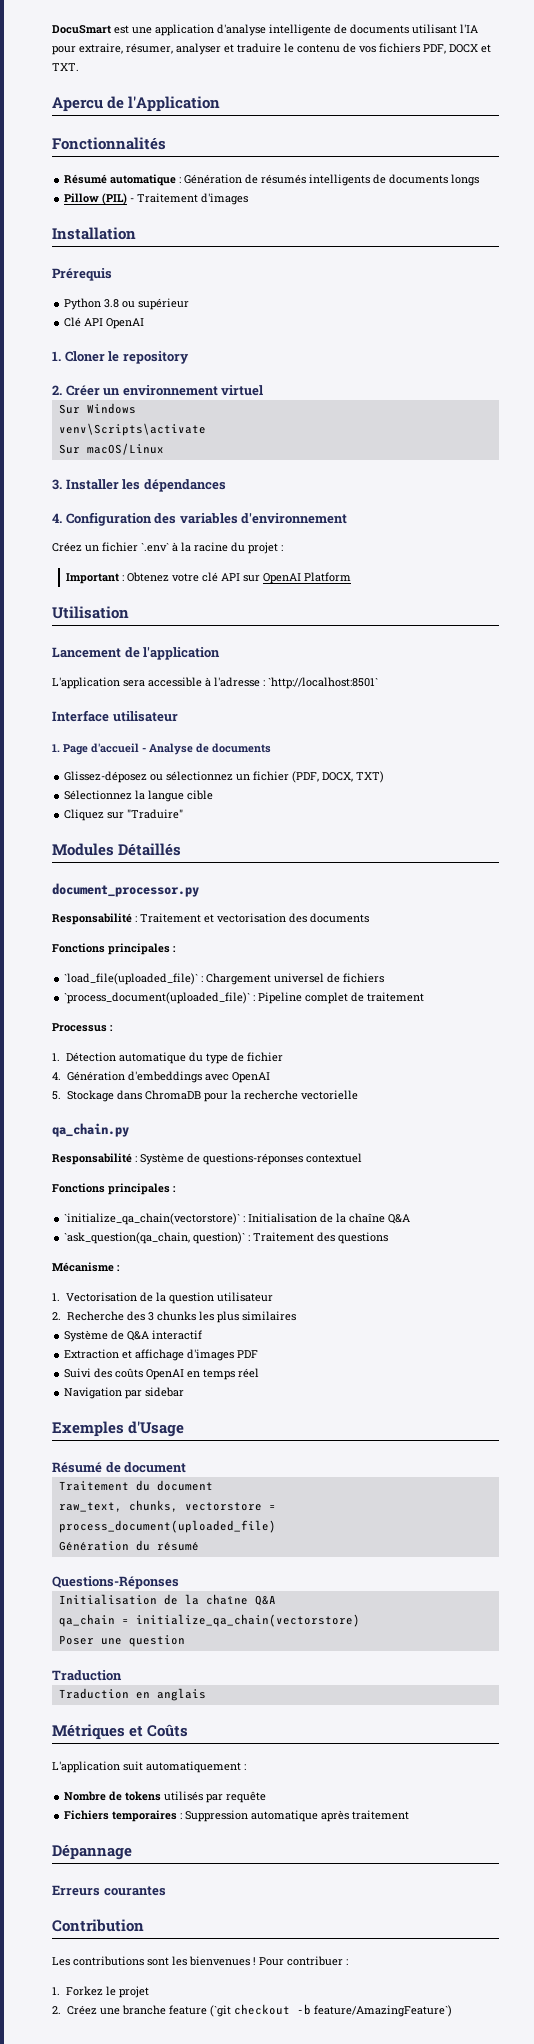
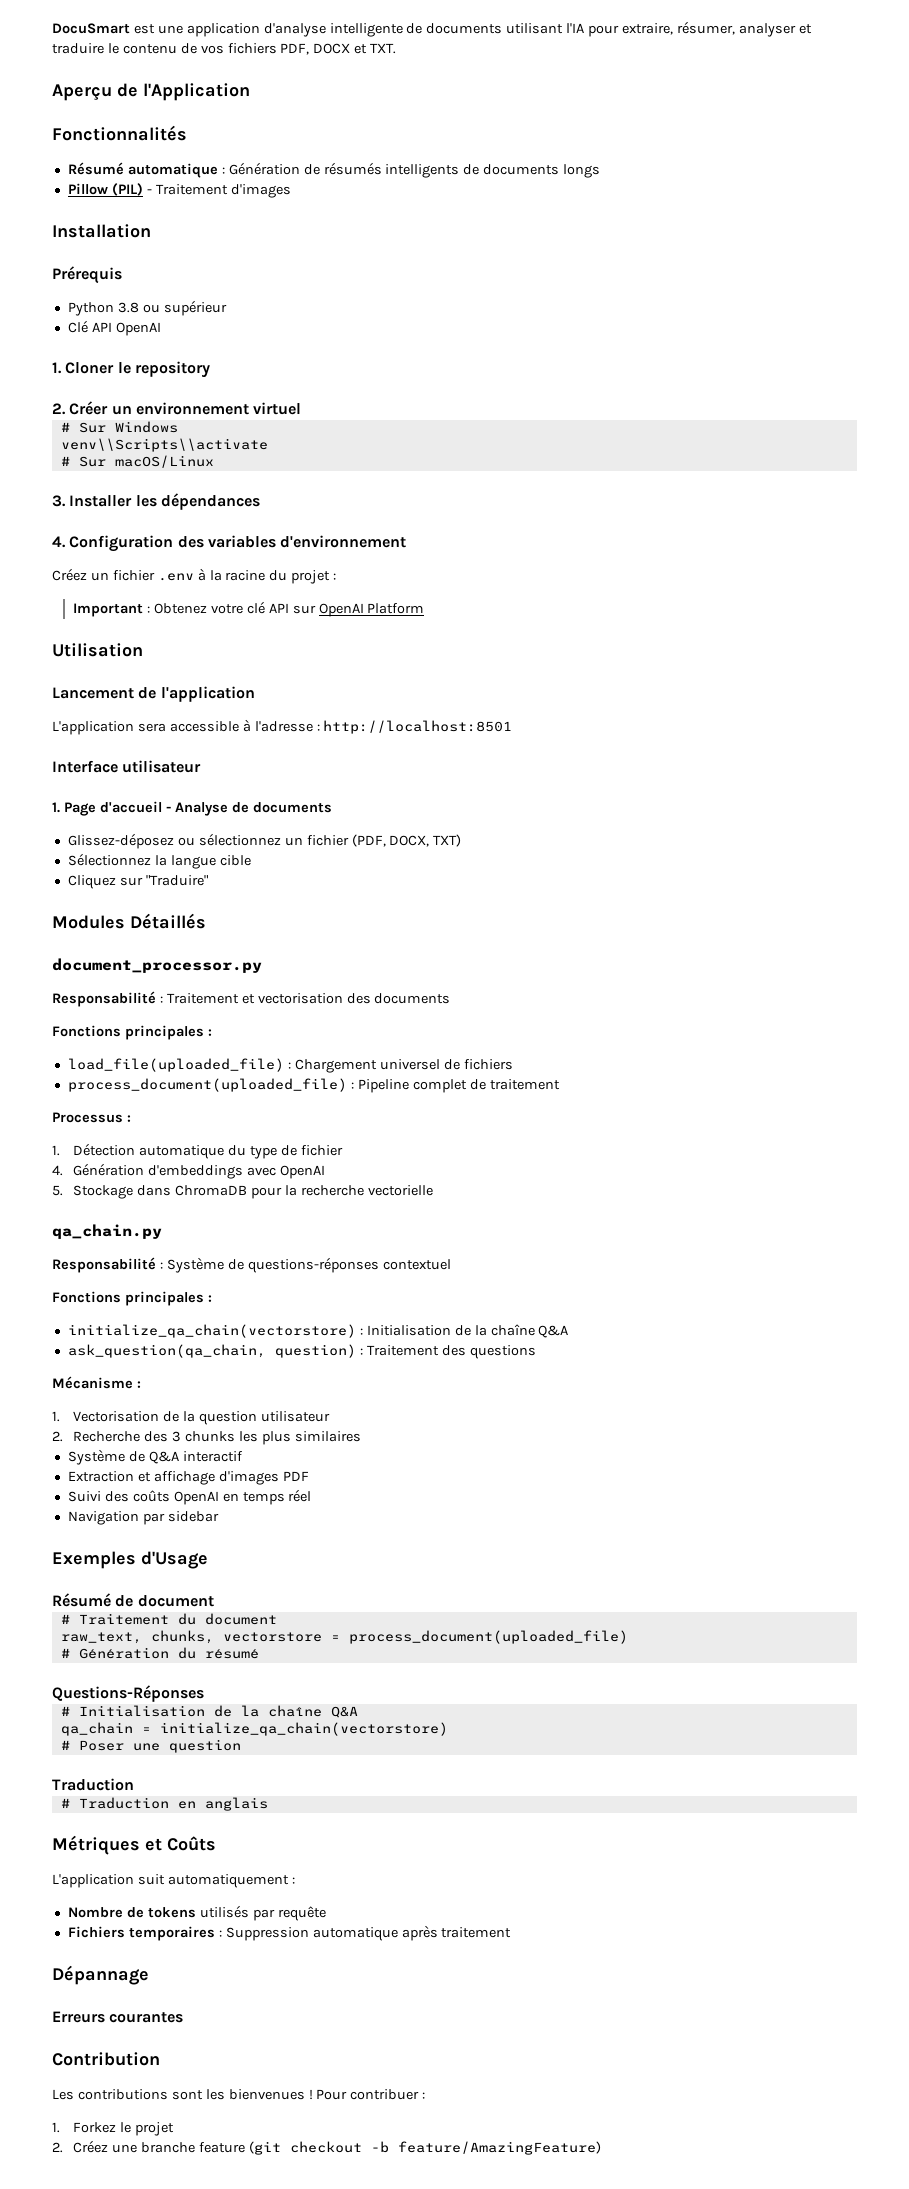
- Apercu de l'Application
+ Aperçu de l'Application
- Sur Windows
+ # Sur Windows
- venv\Scripts\activate
- Sur macOS/Linux
+ venv\\Scripts\\activate
+ # Sur macOS/Linux
- Créez un fichier `.env` à la racine du projet :
+ Créez un fichier .env à la racine du projet :
- L'application sera accessible à l'adresse : `http://localhost:8501`
+ L'application sera accessible à l'adresse : http://localhost:8501
- `load_file(uploaded_file)` : Chargement universel de fichiers
+ load_file(uploaded_file) : Chargement universel de fichiers
- `process_document(uploaded_file)` : Pipeline complet de traitement
+ process_document(uploaded_file) : Pipeline complet de traitement
- `initialize_qa_chain(vectorstore)` : Initialisation de la chaîne Q&A
+ initialize_qa_chain(vectorstore) : Initialisation de la chaîne Q&A
- `ask_question(qa_chain, question)` : Traitement des questions
+ ask_question(qa_chain, question) : Traitement des questions
- Traitement du document
+ # Traitement du document
- Génération du résumé
+ # Génération du résumé
  Questions-Réponses
- Initialisation de la chaîne Q&A
+ # Initialisation de la chaîne Q&A
- Poser une question
+ # Poser une question
- Traduction en anglais
+ # Traduction en anglais
- 2. Créez une branche feature (`git checkout -b feature/AmazingFeature`)
+ 2. Créez une branche feature (git checkout -b feature/AmazingFeature)

